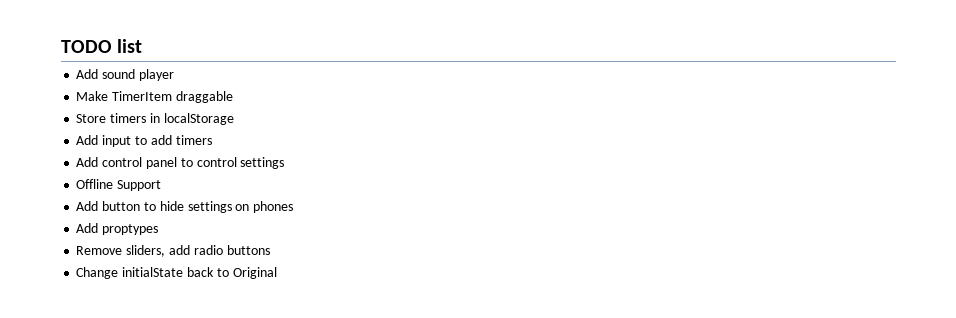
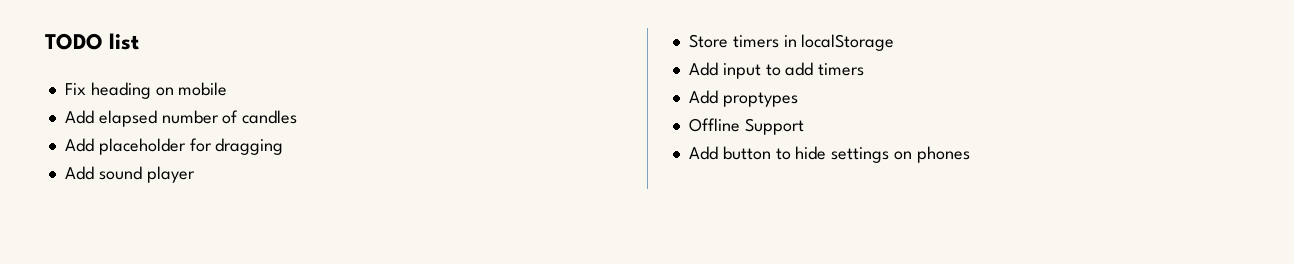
+ Fix heading on mobile
+ Add elapsed number of candles
+ Add placeholder for dragging
- Make TimerItem draggable
- Add control panel to control settings
+ Add proptypes
- Add proptypes
- Remove sliders, add radio buttons
- Change initialState back to Original

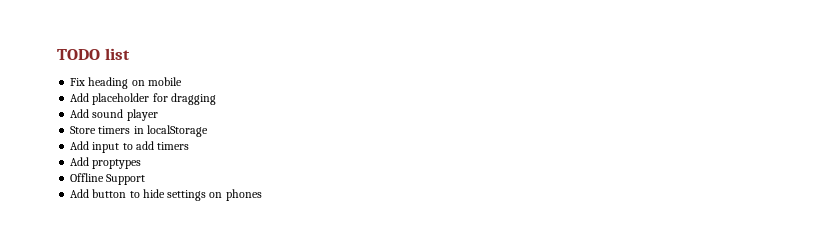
- Add elapsed number of candles

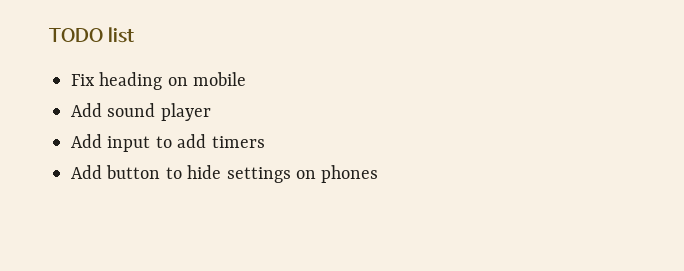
- Add placeholder for dragging
- Store timers in localStorage
- Add proptypes
- Offline Support

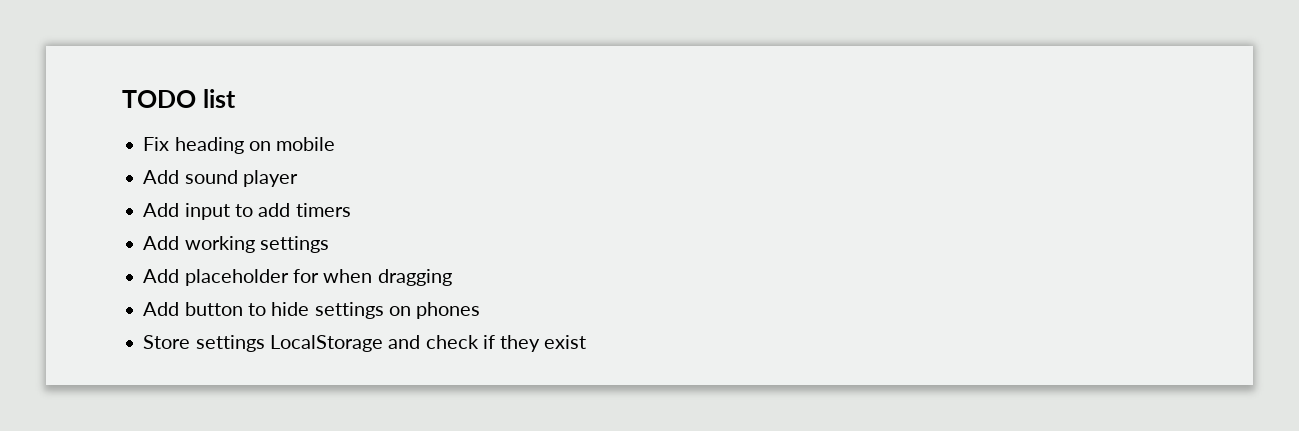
+ Add working settings
+ Add placeholder for when dragging
+ Store settings LocalStorage and check if they exist

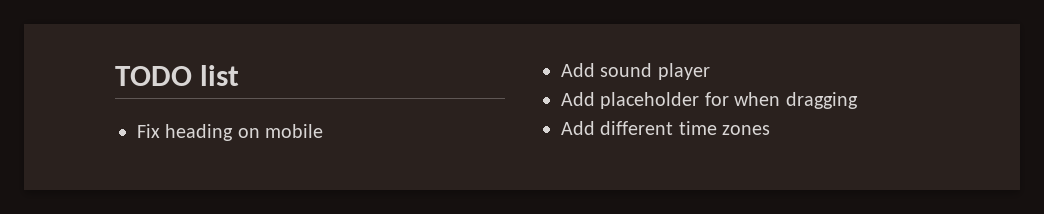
- Add input to add timers
- Add working settings
- Add button to hide settings on phones
- Store settings LocalStorage and check if they exist
+ Add different time zones

